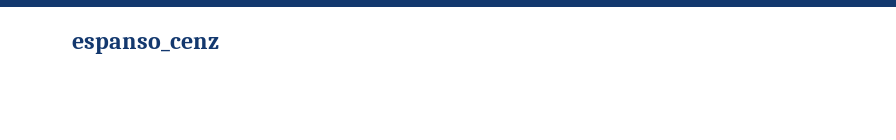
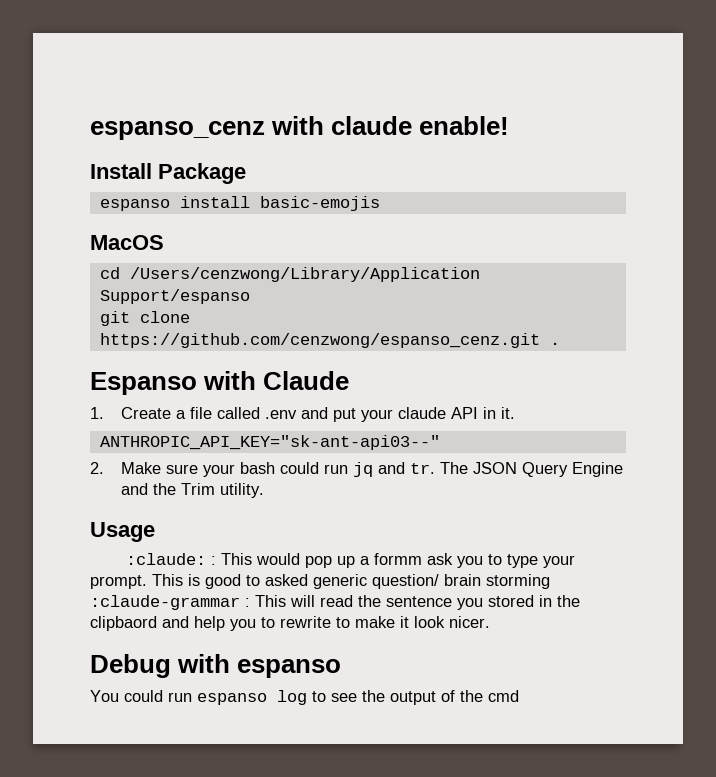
- espanso_cenz
+ espanso_cenz with claude enable!
+ Install Package
+ espanso install basic-emojis
+ MacOS
+ cd /Users/cenzwong/Library/Application Support/espanso
+ git clone https://github.com/cenzwong/espanso_cenz.git .
+ Espanso with Claude
+ 1. Create a file called .env and put your claude API in it.
+ ANTHROPIC_API_KEY="sk-ant-api03--"
+ 2. Make sure your bash could run jq and tr. The JSON Query Engine and the Trim utility.
+ Usage
+ :claude: : This would pop up a formm ask you to type your prompt. This is good to asked generic question/ brain storming :claude-grammar : This will read the sentence you stored in the clipbaord and help you to rewrite to make it look nicer.
+ Debug with espanso
+ You could run espanso log to see the output of the cmd

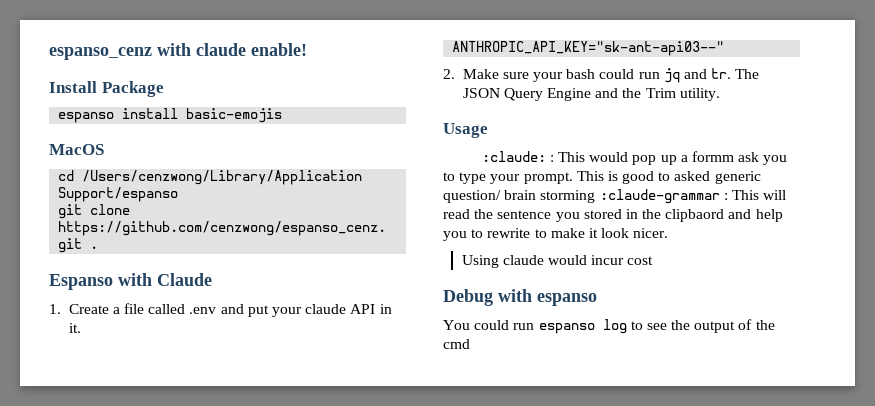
+ Using claude would incur cost

